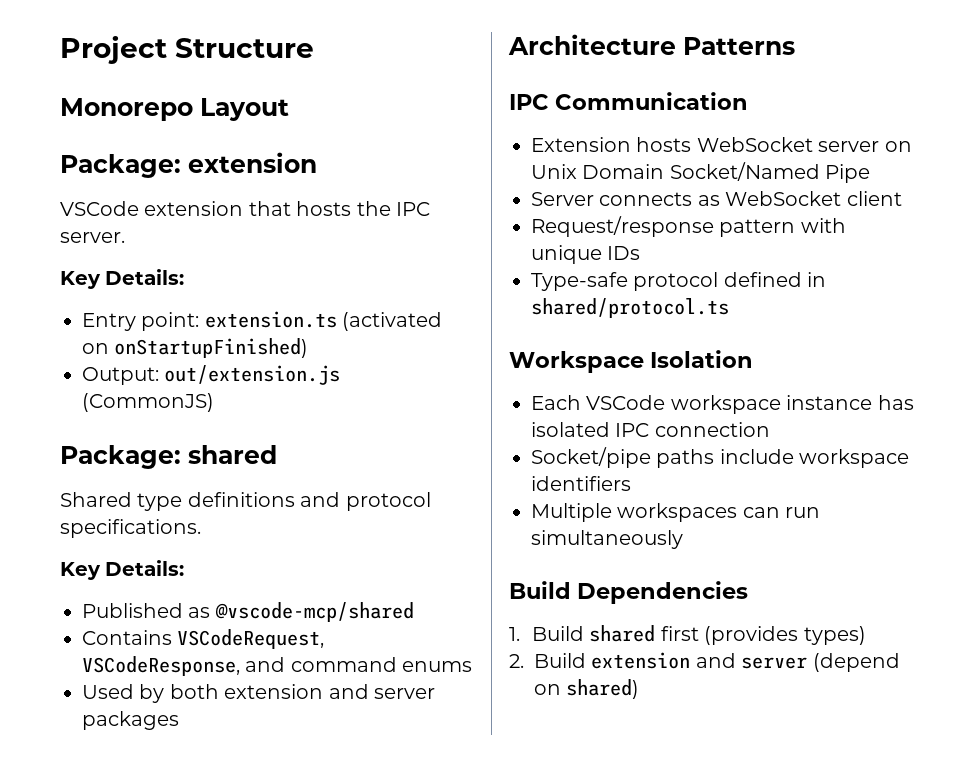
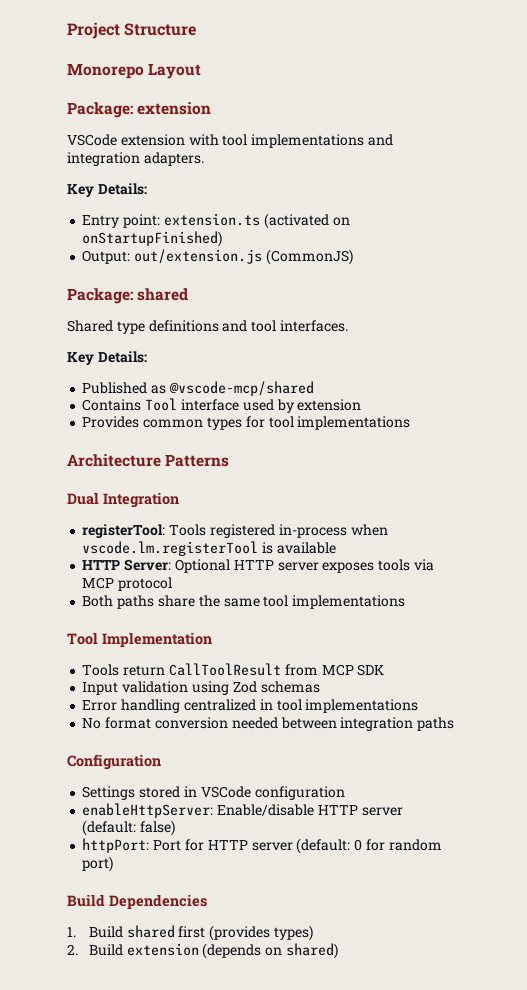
- VSCode extension that hosts the IPC server.
+ VSCode extension with tool implementations and integration adapters.
- Shared type definitions and protocol specifications.
+ Shared type definitions and tool interfaces.
- Contains VSCodeRequest, VSCodeResponse, and command enums
- Used by both extension and server packages
+ Contains Tool interface used by extension
+ Provides common types for tool implementations
  Architecture Patterns
- IPC Communication
- Extension hosts WebSocket server on Unix Domain Socket/Named Pipe
- Server connects as WebSocket client
- Request/response pattern with unique IDs
- Type-safe protocol defined in shared/protocol.ts
- Workspace Isolation
- Each VSCode workspace instance has isolated IPC connection
- Socket/pipe paths include workspace identifiers
- Multiple workspaces can run simultaneously
+ Dual Integration
+ registerTool: Tools registered in-process when vscode.lm.registerTool is available
+ HTTP Server: Optional HTTP server exposes tools via MCP protocol
+ Both paths share the same tool implementations
+ Tool Implementation
+ Tools return CallToolResult from MCP SDK
+ Input validation using Zod schemas
+ Error handling centralized in tool implementations
+ No format conversion needed between integration paths
+ Configuration
+ Settings stored in VSCode configuration
+ enableHttpServer: Enable/disable HTTP server (default: false)
+ httpPort: Port for HTTP server (default: 0 for random port)
- 2. Build extension and server (depend on shared)
+ 2. Build extension (depends on shared)

